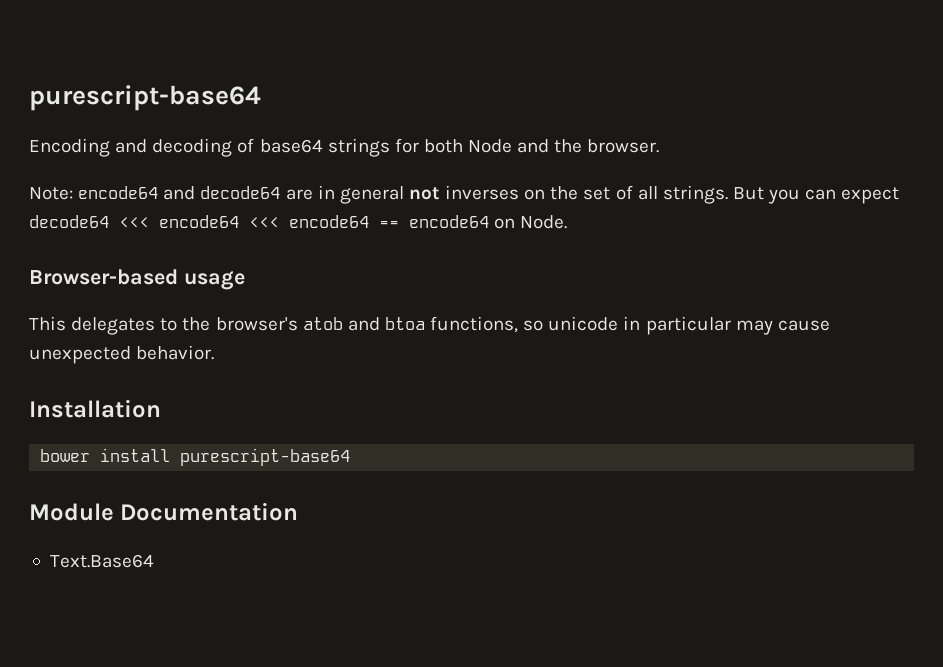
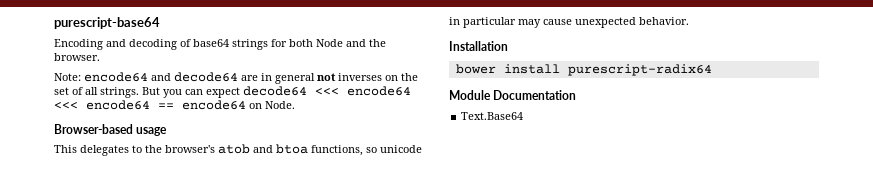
- bower install purescript-base64
+ bower install purescript-radix64

